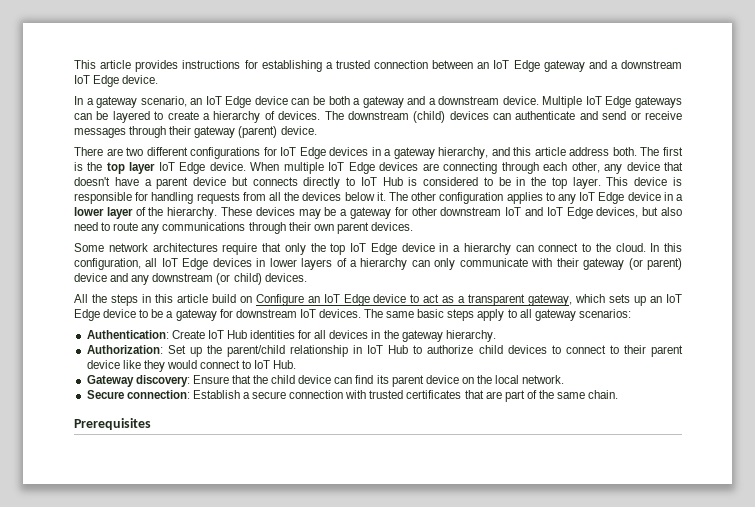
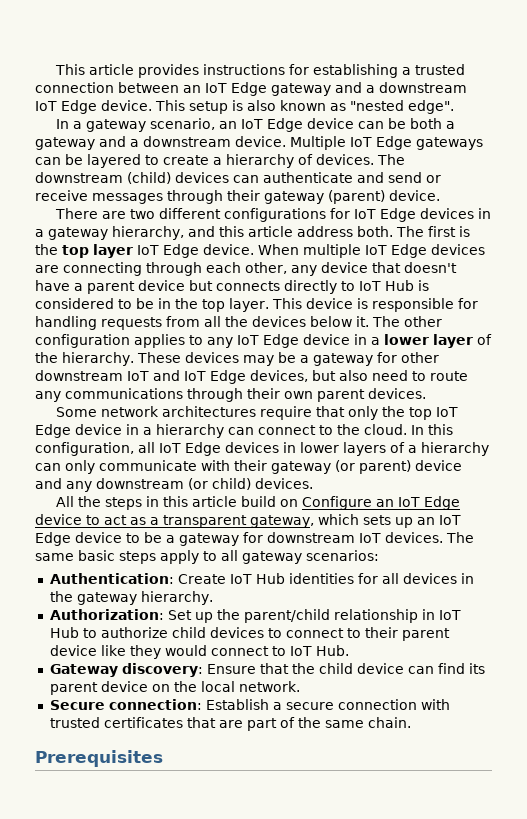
+ This setup is also known as "nested edge".

